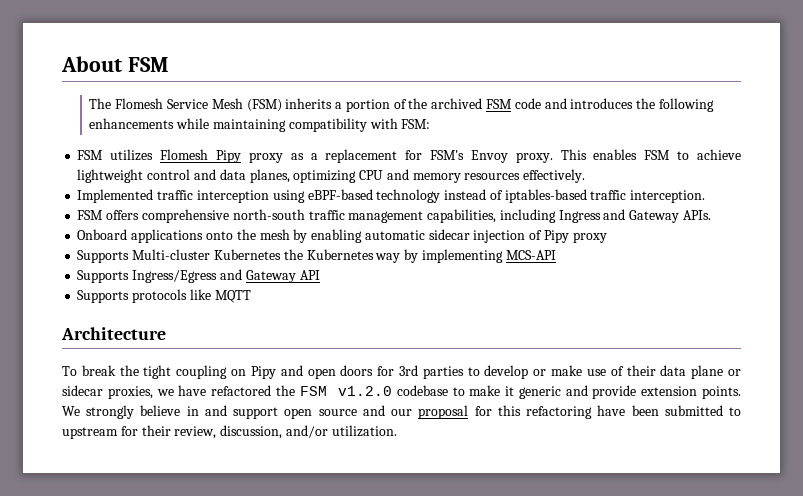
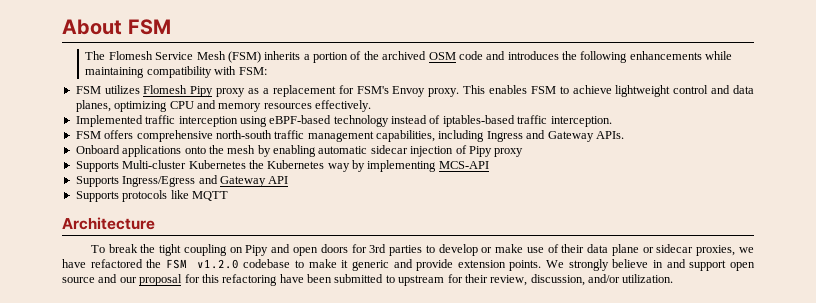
- The Flomesh Service Mesh (FSM) inherits a portion of the archived FSM code and introduces the following enhancements while maintaining compatibility with FSM:
+ The Flomesh Service Mesh (FSM) inherits a portion of the archived OSM code and introduces the following enhancements while maintaining compatibility with FSM:

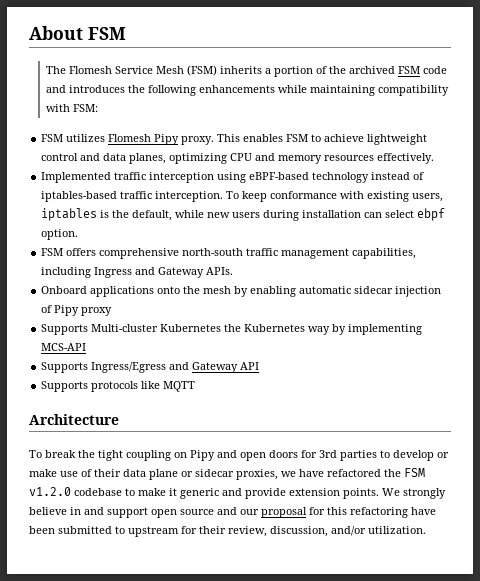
- The Flomesh Service Mesh (FSM) inherits a portion of the archived OSM code and introduces the following enhancements while maintaining compatibility with FSM:
+ The Flomesh Service Mesh (FSM) inherits a portion of the archived FSM code and introduces the following enhancements while maintaining compatibility with FSM:
- FSM utilizes Flomesh Pipy proxy as a replacement for FSM's Envoy proxy.
+ FSM utilizes Flomesh Pipy proxy.
+ To keep conformance with existing users, iptables is the default, while new users during installation can select ebpf option.

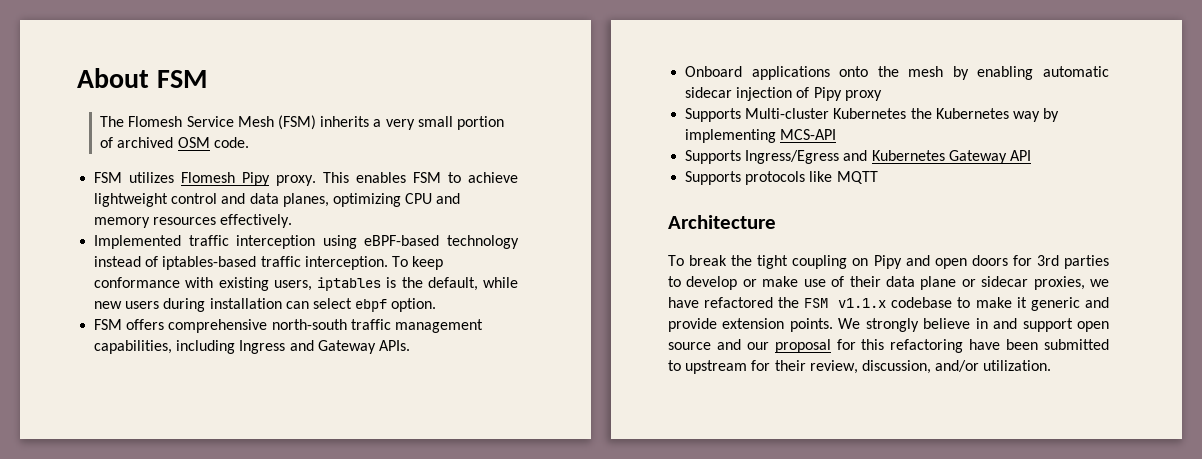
- The Flomesh Service Mesh (FSM) inherits a portion of the archived FSM code and introduces the following enhancements while maintaining compatibility with FSM:
+ The Flomesh Service Mesh (FSM) inherits a very small portion of archived OSM code.
- Supports Ingress/Egress and Gateway API
+ Supports Ingress/Egress and Kubernetes Gateway API
- To break the tight coupling on Pipy and open doors for 3rd parties to develop or make use of their data plane or sidecar proxies, we have refactored the FSM v1.2.0 codebase to make it generic and provide extension points.
+ To break the tight coupling on Pipy and open doors for 3rd parties to develop or make use of their data plane or sidecar proxies, we have refactored the FSM v1.1.x codebase to make it generic and provide extension points.

